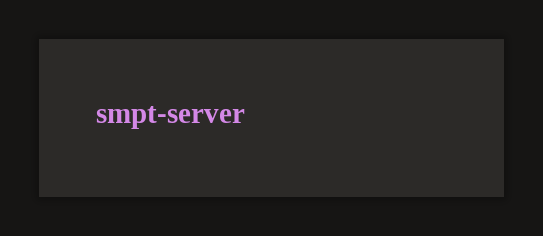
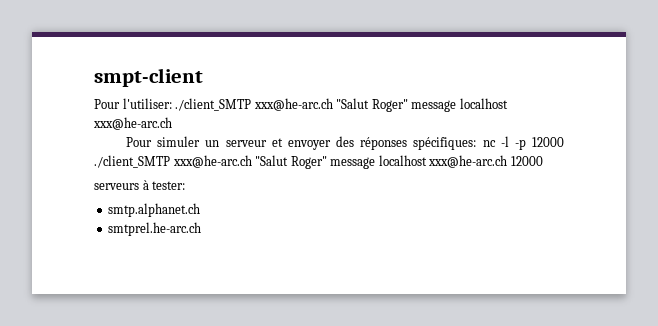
- smpt-server
+ smpt-client
+ Pour l'utiliser: ./client_SMTP xxx@he-arc.ch "Salut Roger" message localhost xxx@he-arc.ch
+ Pour simuler un serveur et envoyer des réponses spécifiques: nc -l -p 12000 ./client_SMTP xxx@he-arc.ch "Salut Roger" message localhost xxx@he-arc.ch 12000
+ serveurs à tester:
+ smtp.alphanet.ch
+ smtprel.he-arc.ch

